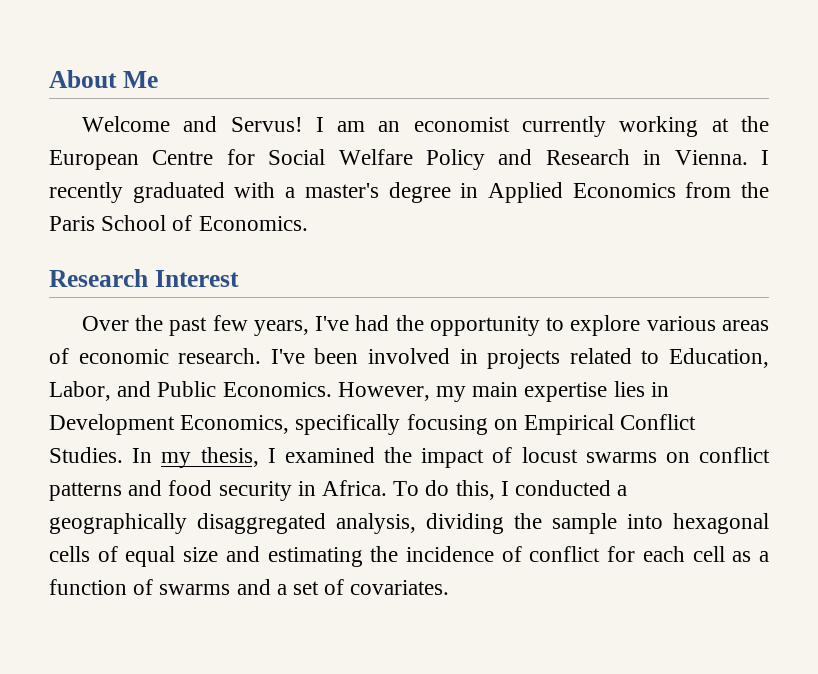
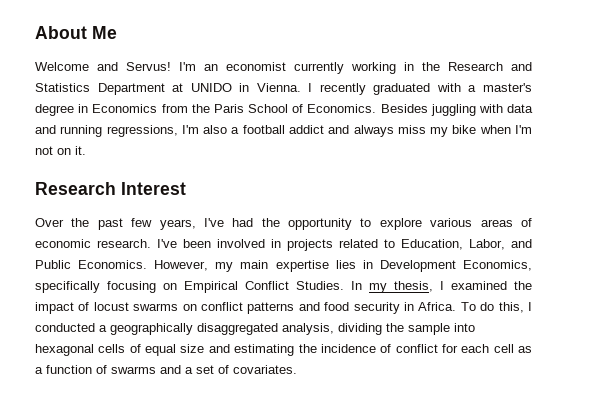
- I am an economist currently working at the European Centre for Social Welfare Policy and Research in Vienna.
+ I'm an economist currently working in the Research and Statistics Department at UNIDO in Vienna.
- I recently graduated with a master's degree in Applied Economics from the Paris School of Economics.
+ I recently graduated with a master's degree in Economics from the Paris School of Economics. Besides juggling with data and running regressions, I'm also a football addict and always miss my bike when I'm not on it.

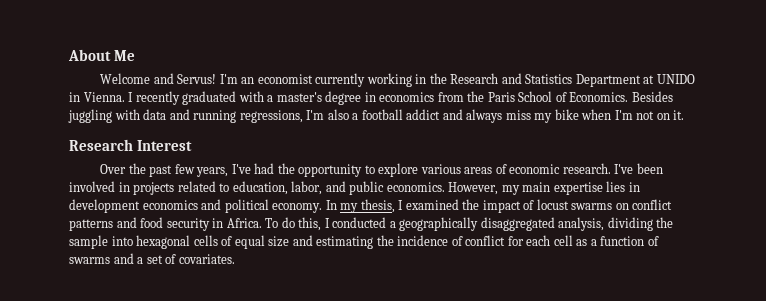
- I recently graduated with a master's degree in Economics from the Paris School of Economics.
+ I recently graduated with a master's degree in economics from the Paris School of Economics.
- I've been involved in projects related to Education, Labor, and Public Economics.
+ I've been involved in projects related to education, labor, and public economics.
- However, my main expertise lies in Development Economics, specifically focusing on Empirical Conflict Studies.
+ However, my main expertise lies in development economics and political economy.

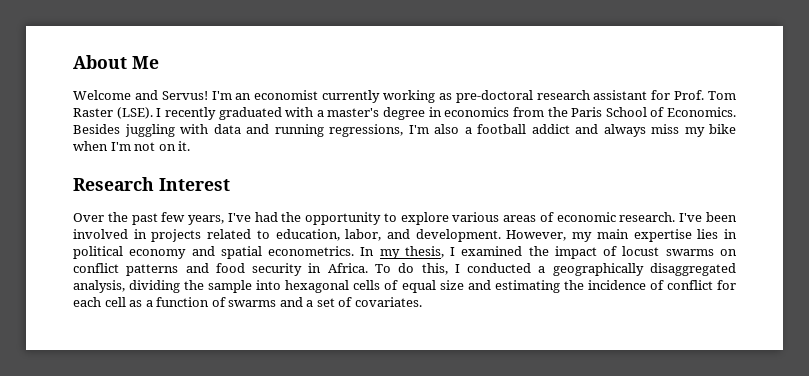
- I'm an economist currently working in the Research and Statistics Department at UNIDO in Vienna.
+ I'm an economist currently working as pre-doctoral research assistant for Prof. Tom Raster (LSE).
- I've been involved in projects related to education, labor, and public economics.
+ I've been involved in projects related to education, labor, and development.
- However, my main expertise lies in development economics and political economy.
+ However, my main expertise lies in political economy and spatial econometrics.

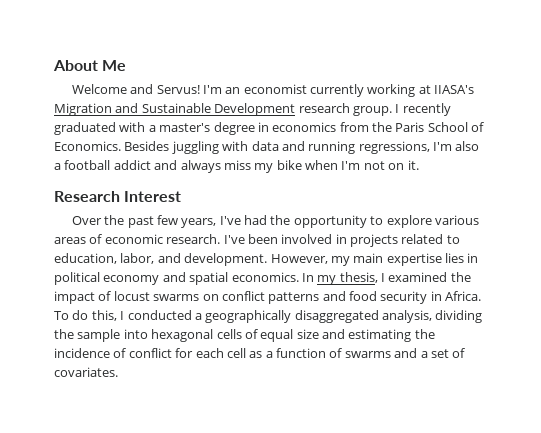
- I'm an economist currently working as pre-doctoral research assistant for Prof. Tom Raster (LSE).
+ I'm an economist currently working at IIASA's Migration and Sustainable Development research group.
- However, my main expertise lies in political economy and spatial econometrics.
+ However, my main expertise lies in political economy and spatial economics.

